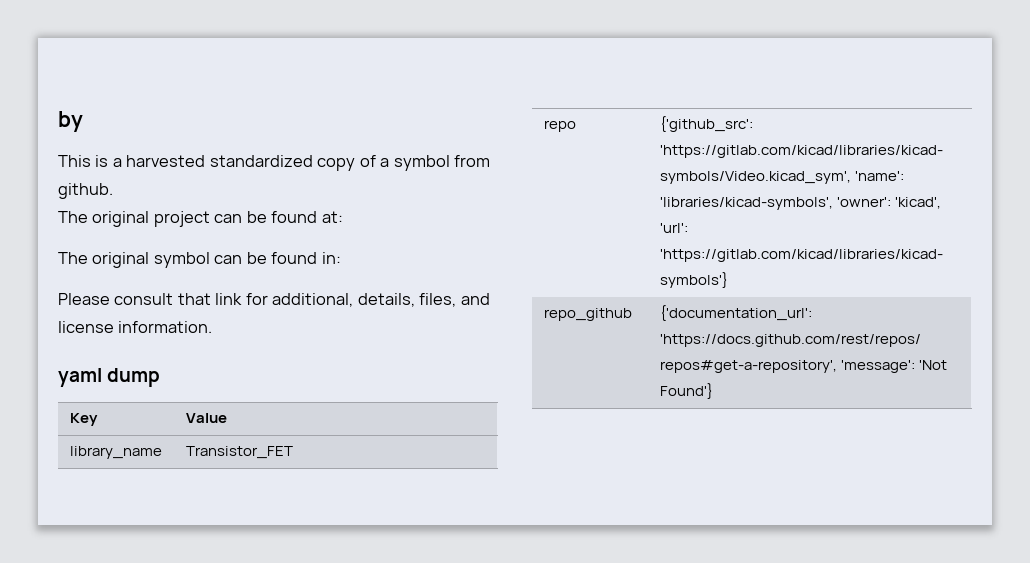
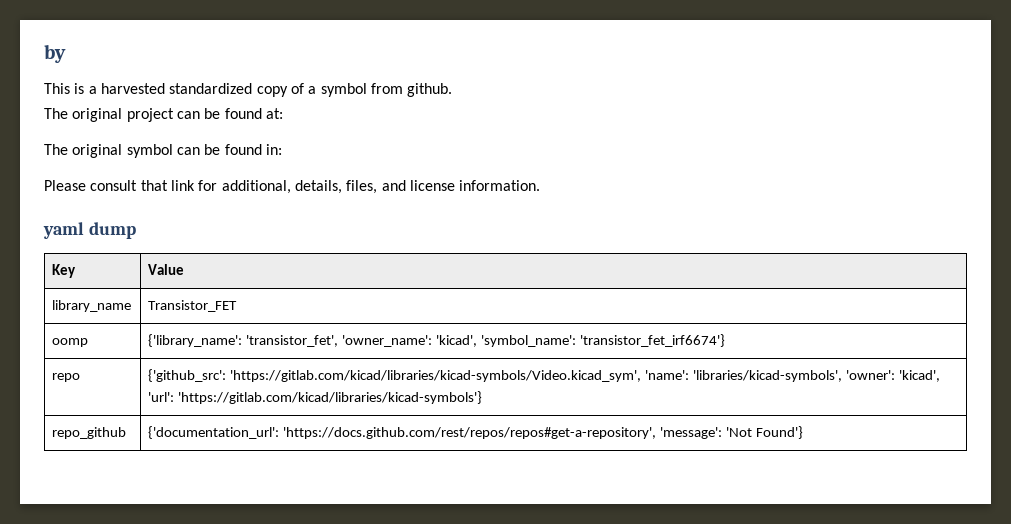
+ oomp | {'library_name': 'transistor_fet', 'owner_name': 'kicad', 'symbol_name': 'transistor_fet_irf6674'}

